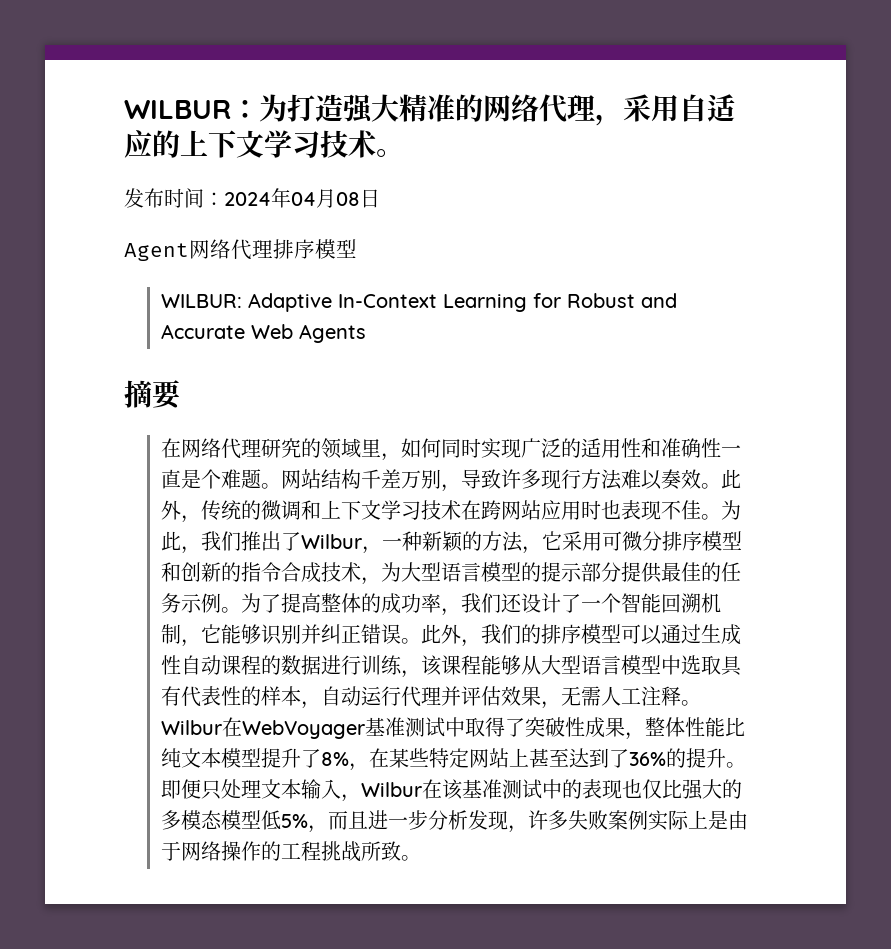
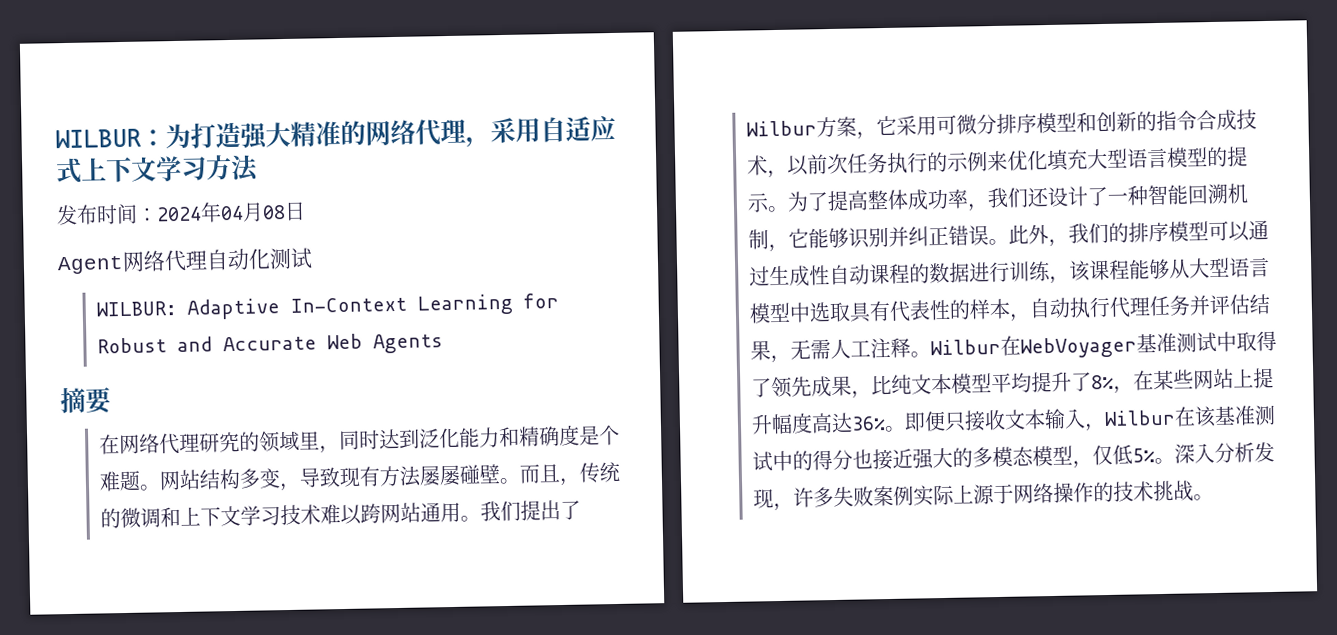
- WILBUR：为打造强大精准的网络代理，采用自适应的上下文学习技术。
+ WILBUR：为打造强大精准的网络代理，采用自适应式上下文学习方法
- Agent网络代理排序模型
+ Agent网络代理自动化测试
- 在网络代理研究的领域里，如何同时实现广泛的适用性和准确性一直是个难题。
+ 在网络代理研究的领域里，同时达到泛化能力和精确度是个难题。
- 网站结构千差万别，导致许多现行方法难以奏效。此外，传统的微调和上下文学习技术在跨网站应用时也表现不佳。为此，我们推出了Wilbur，一种新颖的方法，它采用可微分排序模型和创新的指令合成技术，为大型语言模型的提示部分提供最佳的任务示例。
+ 网站结构多变，导致现有方法屡屡碰壁。而且，传统的微调和上下文学习技术难以跨网站通用。我们提出了Wilbur方案，它采用可微分排序模型和创新的指令合成技术，以前次任务执行的示例来优化填充大型语言模型的提示。
- 为了提高整体的成功率，我们还设计了一个智能回溯机制，它能够识别并纠正错误。
+ 为了提高整体成功率，我们还设计了一种智能回溯机制，它能够识别并纠正错误。
- 此外，我们的排序模型可以通过生成性自动课程的数据进行训练，该课程能够从大型语言模型中选取具有代表性的样本，自动运行代理并评估效果，无需人工注释。
+ 此外，我们的排序模型可以通过生成性自动课程的数据进行训练，该课程能够从大型语言模型中选取具有代表性的样本，自动执行代理任务并评估结果，无需人工注释。
- Wilbur在WebVoyager基准测试中取得了突破性成果，整体性能比纯文本模型提升了8%，在某些特定网站上甚至达到了36%的提升。
+ Wilbur在WebVoyager基准测试中取得了领先成果，比纯文本模型平均提升了8%，在某些网站上提升幅度高达36%。
- 即便只处理文本输入，Wilbur在该基准测试中的表现也仅比强大的多模态模型低5%，而且进一步分析发现，许多失败案例实际上是由于网络操作的工程挑战所致。
+ 即便只接收文本输入，Wilbur在该基准测试中的得分也接近强大的多模态模型，仅低5%。深入分析发现，许多失败案例实际上源于网络操作的技术挑战。

